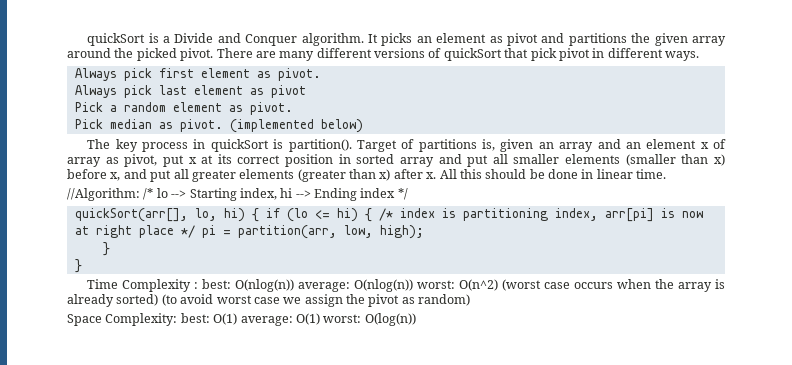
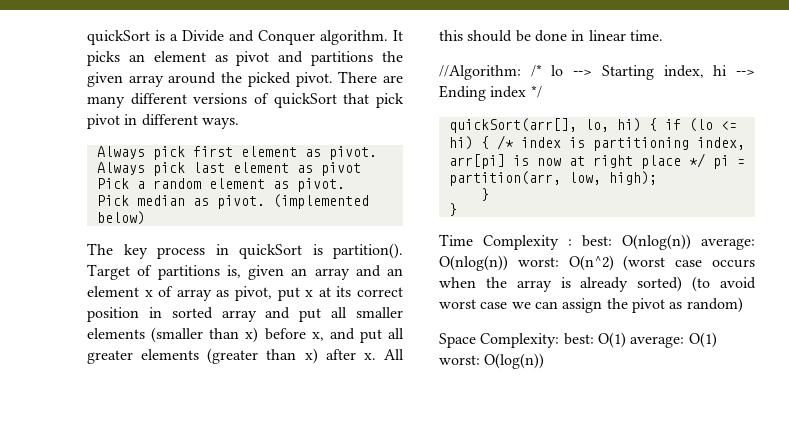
- Time Complexity : best: O(nlog(n)) average: O(nlog(n)) worst: O(n^2) (worst case occurs when the array is already sorted) (to avoid worst case we assign the pivot as random)
+ Time Complexity : best: O(nlog(n)) average: O(nlog(n)) worst: O(n^2) (worst case occurs when the array is already sorted) (to avoid worst case we can assign the pivot as random)

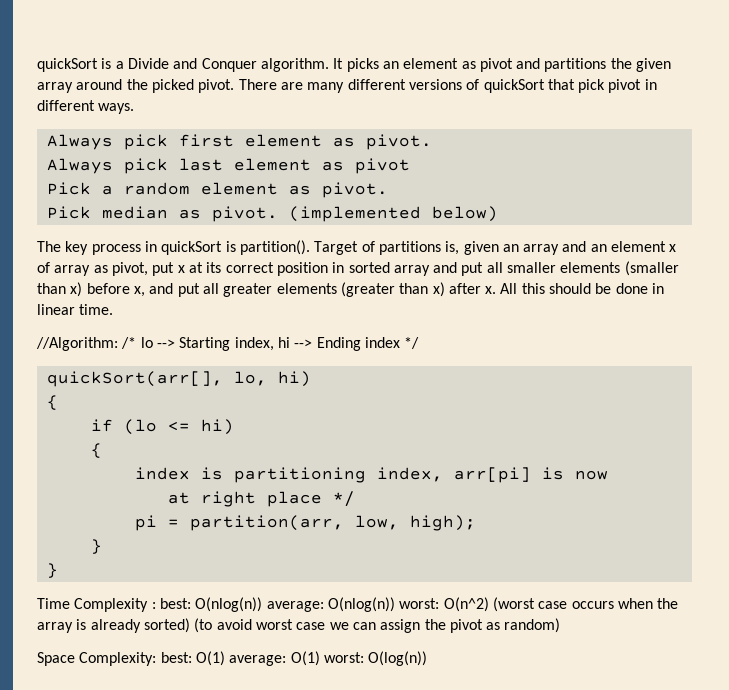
- quickSort(arr[], lo, hi) { if (lo <= hi) { /* index is partitioning index, arr[pi] is now at right place */ pi = partition(arr, low, high);
+ quickSort(arr[], lo, hi)
+ {
+ if (lo <= hi)
+ {
+ index is partitioning index, arr[pi] is now
+ at right place */
+ pi = partition(arr, low, high);

